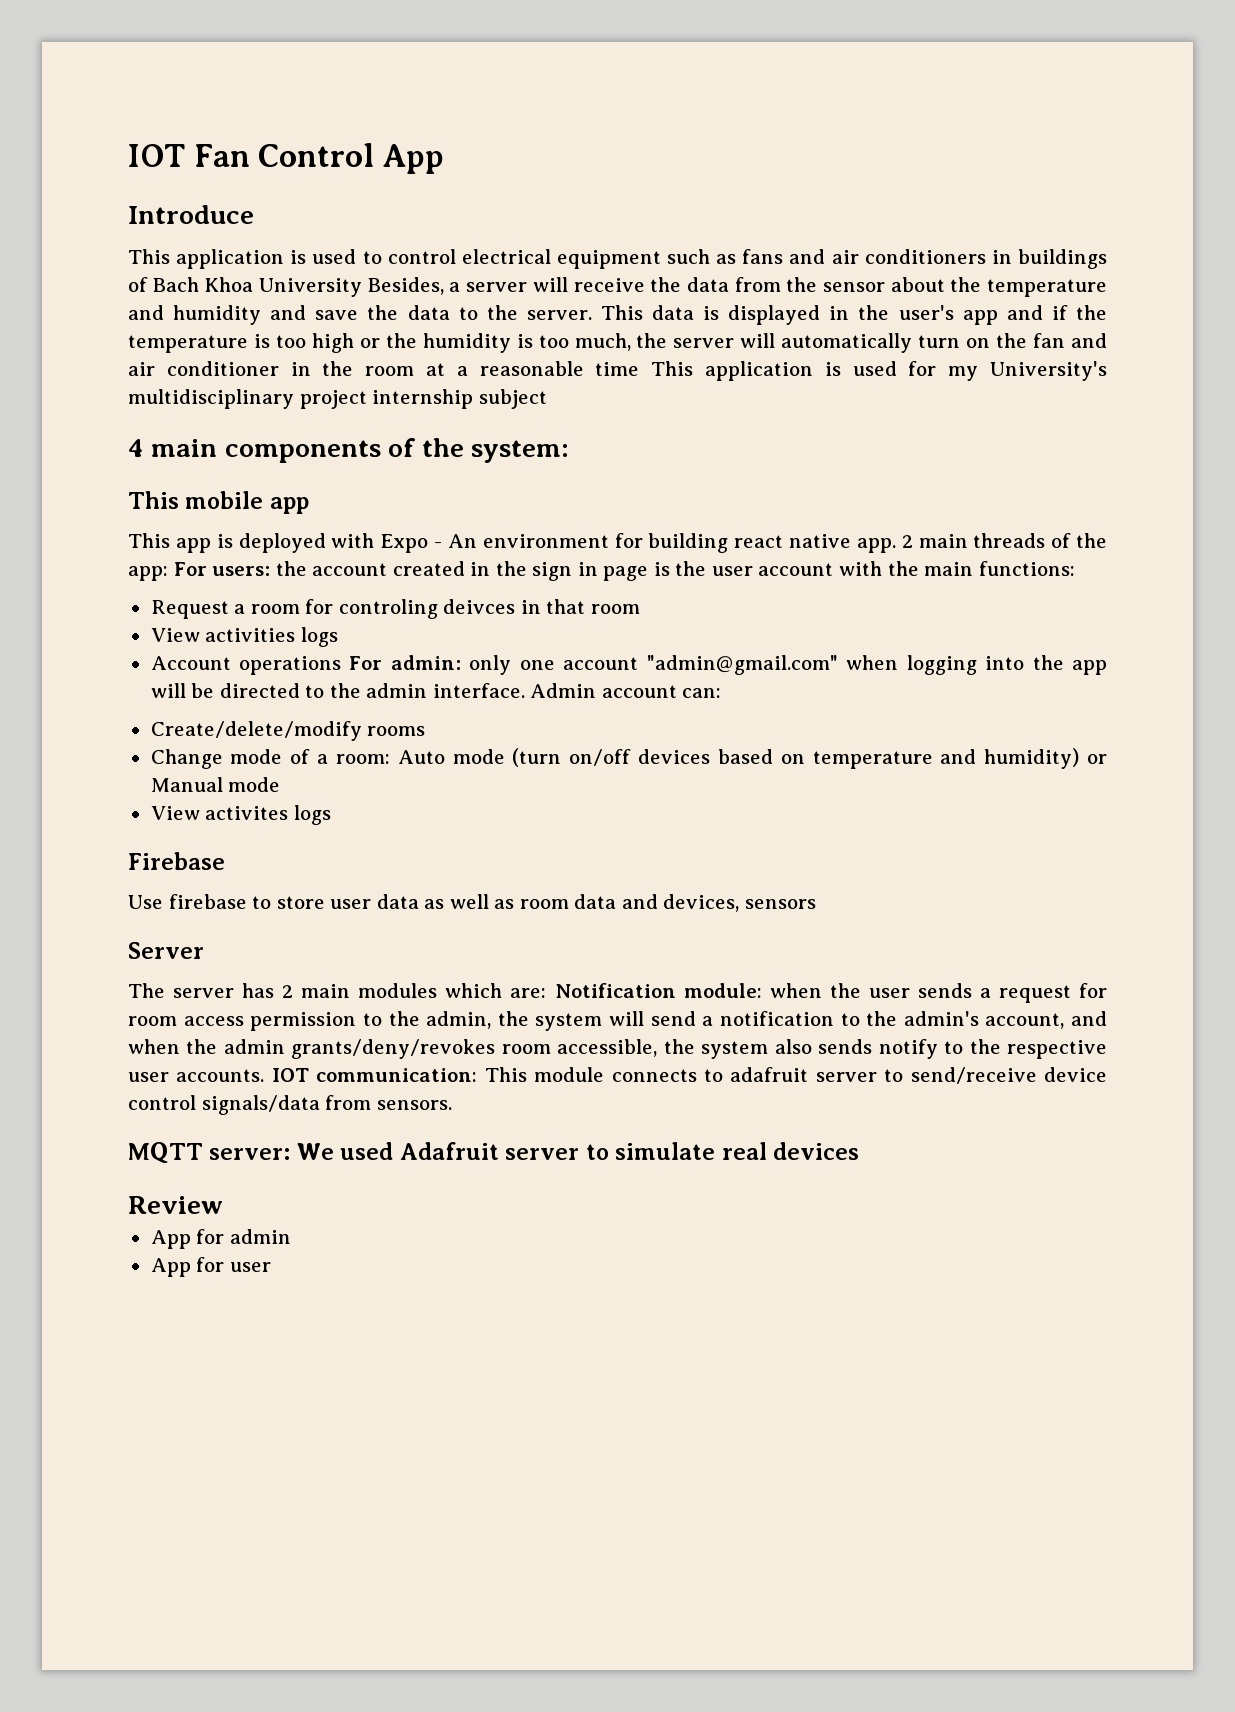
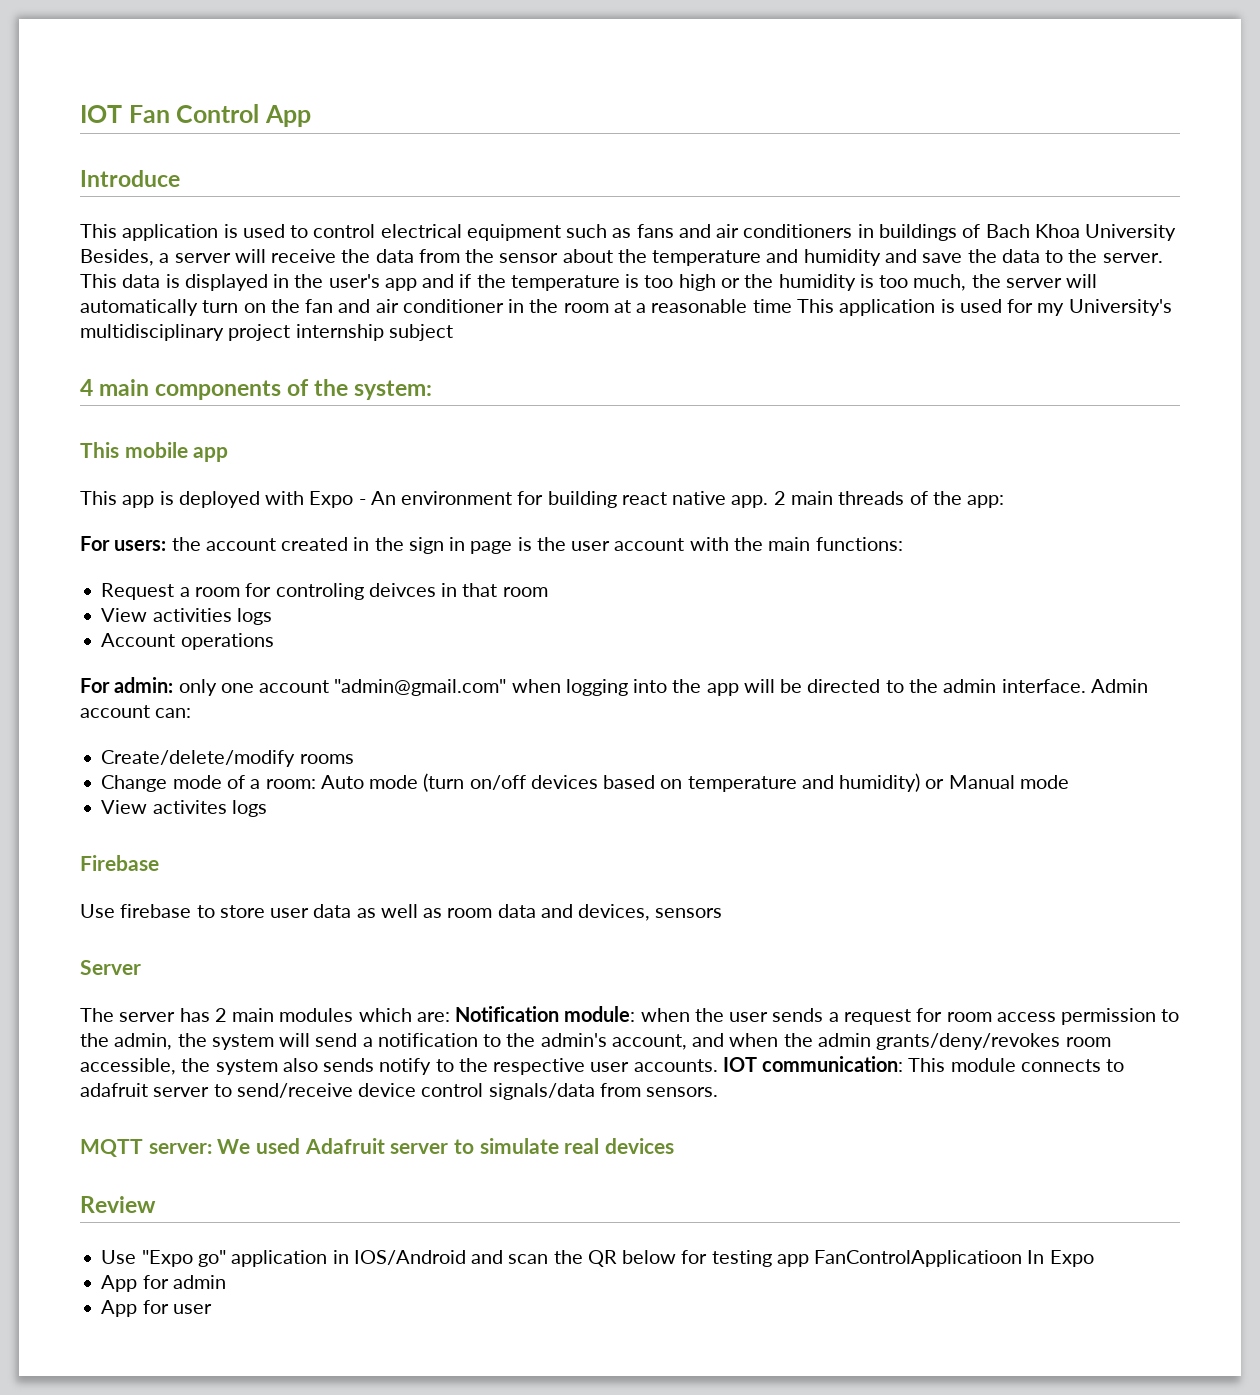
- 2 main threads of the app: For users: the account created in the sign in page is the user account with the main functions:
+ 2 main threads of the app:
+ For users: the account created in the sign in page is the user account with the main functions:
- Account operations For admin: only one account "admin@gmail.com" when logging into the app will be directed to the admin interface.
+ Account operations
+ For admin: only one account "admin@gmail.com" when logging into the app will be directed to the admin interface.
+ Use "Expo go" application in IOS/Android and scan the QR below for testing app FanControlApplicatioon In Expo

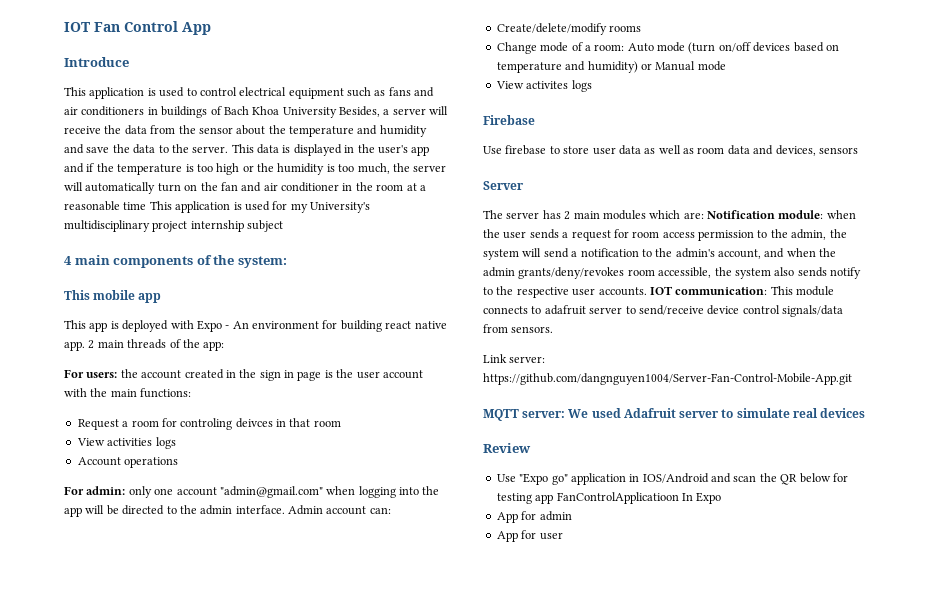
+ Link server: https://github.com/dangnguyen1004/Server-Fan-Control-Mobile-App.git

